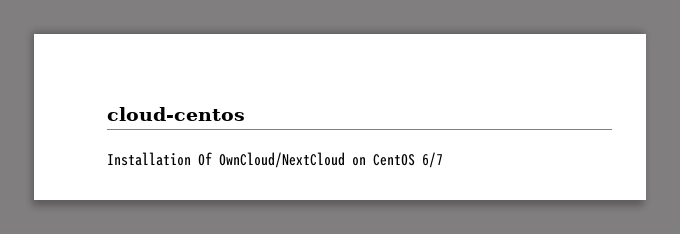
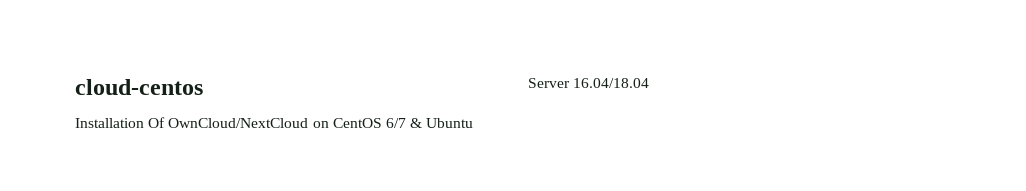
- Installation Of OwnCloud/NextCloud on CentOS 6/7
+ Installation Of OwnCloud/NextCloud on CentOS 6/7 & Ubuntu Server 16.04/18.04

